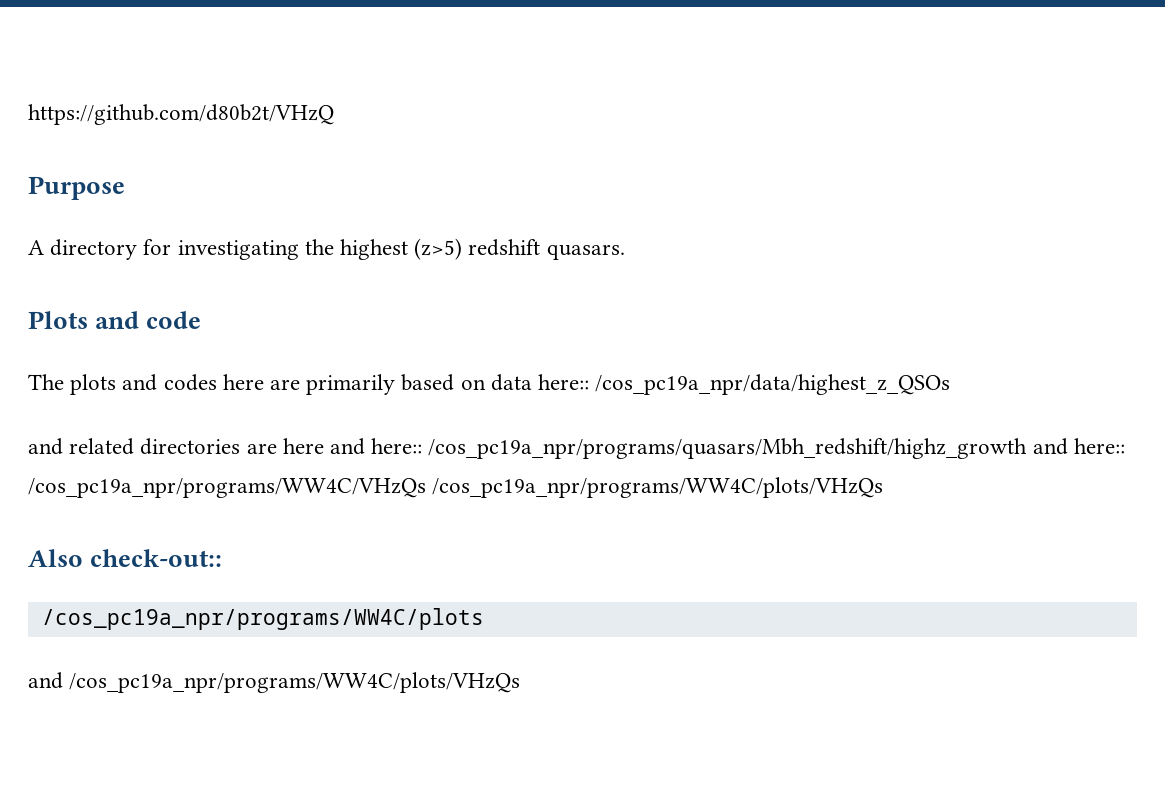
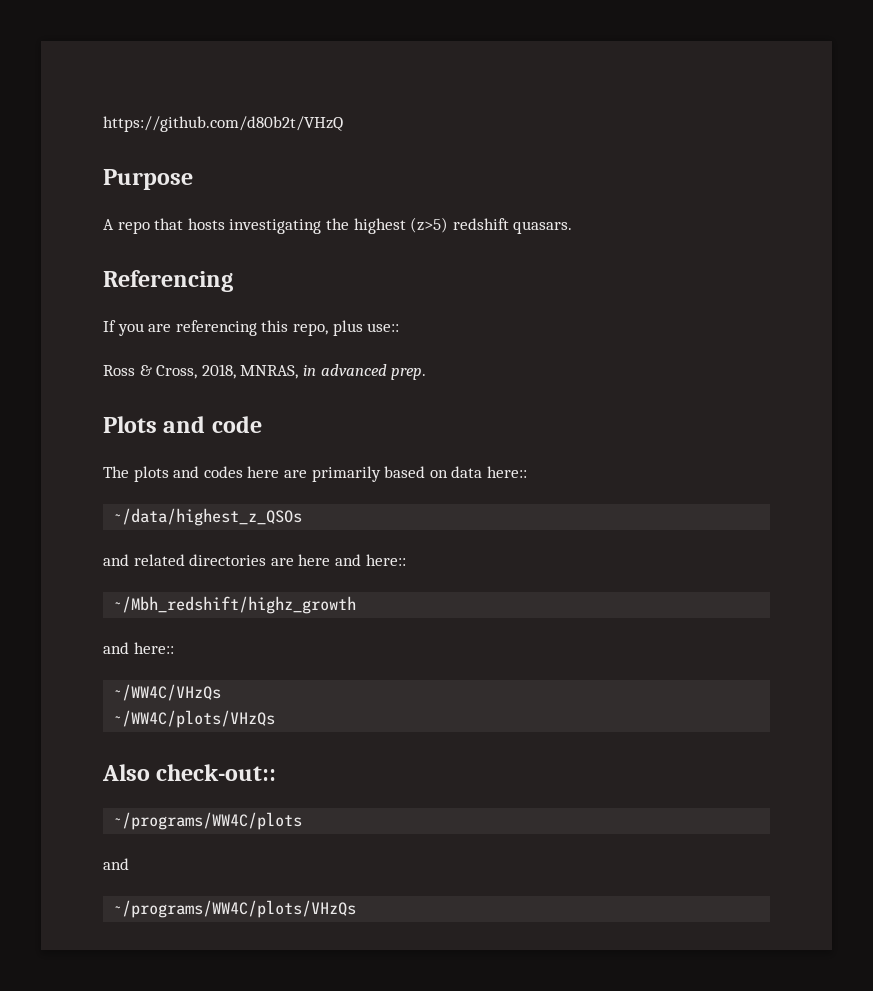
- A directory for investigating the highest (z>5) redshift quasars.
+ A repo that hosts investigating the highest (z>5) redshift quasars.
+ Referencing
+ If you are referencing this repo, plus use::
+ Ross & Cross, 2018, MNRAS, in advanced prep.
- The plots and codes here are primarily based on data here:: /cos_pc19a_npr/data/highest_z_QSOs
+ The plots and codes here are primarily based on data here::
+ ~/data/highest_z_QSOs
- and related directories are here and here:: /cos_pc19a_npr/programs/quasars/Mbh_redshift/highz_growth and here:: /cos_pc19a_npr/programs/WW4C/VHzQs /cos_pc19a_npr/programs/WW4C/plots/VHzQs
+ and related directories are here and here::
+ ~/Mbh_redshift/highz_growth
+ and here::
+ ~/WW4C/VHzQs
+ ~/WW4C/plots/VHzQs
- /cos_pc19a_npr/programs/WW4C/plots
- and /cos_pc19a_npr/programs/WW4C/plots/VHzQs
+ ~/programs/WW4C/plots
+ and
+ ~/programs/WW4C/plots/VHzQs

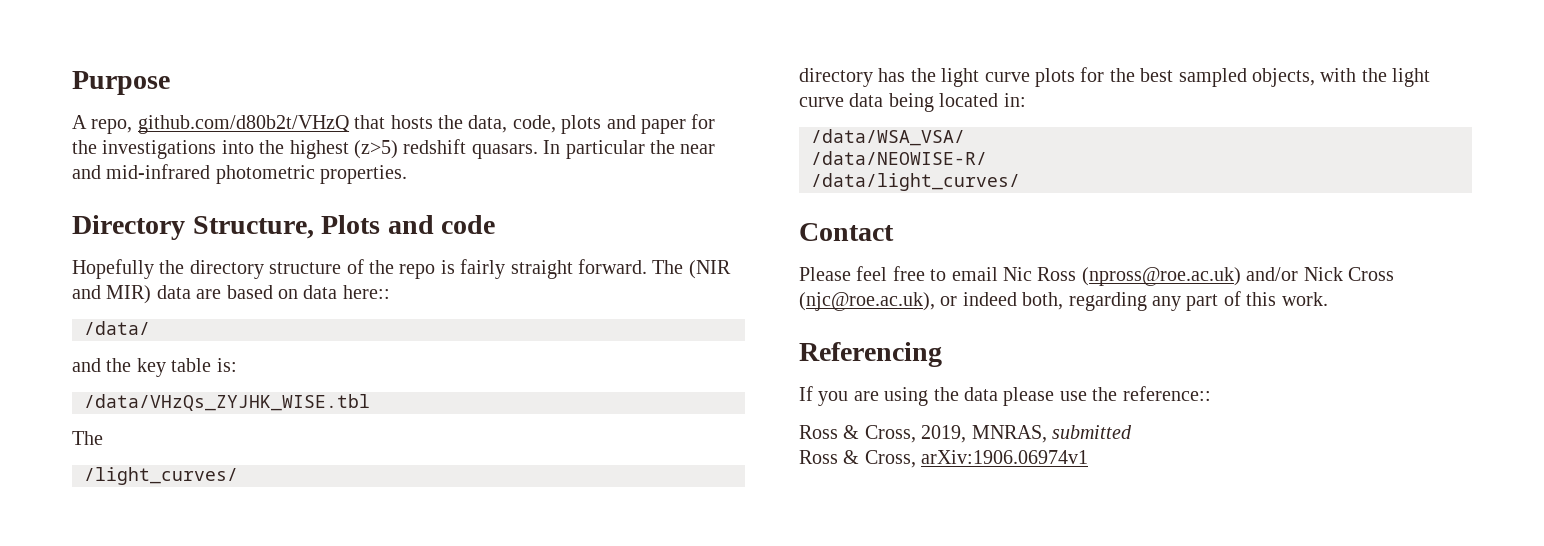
- https://github.com/d80b2t/VHzQ
- A repo that hosts investigating the highest (z>5) redshift quasars.
+ A repo, github.com/d80b2t/VHzQ that hosts the data, code, plots and paper for the investigations into the highest (z>5) redshift quasars. In particular the near and mid-infrared photometric properties.
+ Directory Structure, Plots and code
+ Hopefully the directory structure of the repo is fairly straight forward. The (NIR and MIR) data are based on data here::
+ /data/
+ and the key table is:
+ /data/VHzQs_ZYJHK_WISE.tbl
+ The
+ /light_curves/
+ directory has the light curve plots for the best sampled objects, with the light curve data being located in:
+ /data/WSA_VSA/
+ /data/NEOWISE-R/
+ /data/light_curves/
+ Contact
+ Please feel free to email Nic Ross (npross@roe.ac.uk) and/or Nick Cross (njc@roe.ac.uk), or indeed both, regarding any part of this work.
  Referencing
- If you are referencing this repo, plus use::
- Ross & Cross, 2018, MNRAS, in advanced prep.
- Plots and code
- The plots and codes here are primarily based on data here::
- ~/data/highest_z_QSOs
- and related directories are here and here::
- ~/Mbh_redshift/highz_growth
- and here::
- ~/WW4C/VHzQs
- ~/WW4C/plots/VHzQs
- Also check-out::
- ~/programs/WW4C/plots
- and
- ~/programs/WW4C/plots/VHzQs
+ If you are using the data please use the reference::
+ Ross & Cross, 2019, MNRAS, submitted
+ Ross & Cross, arXiv:1906.06974v1

